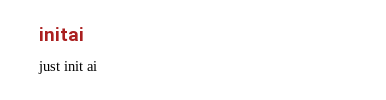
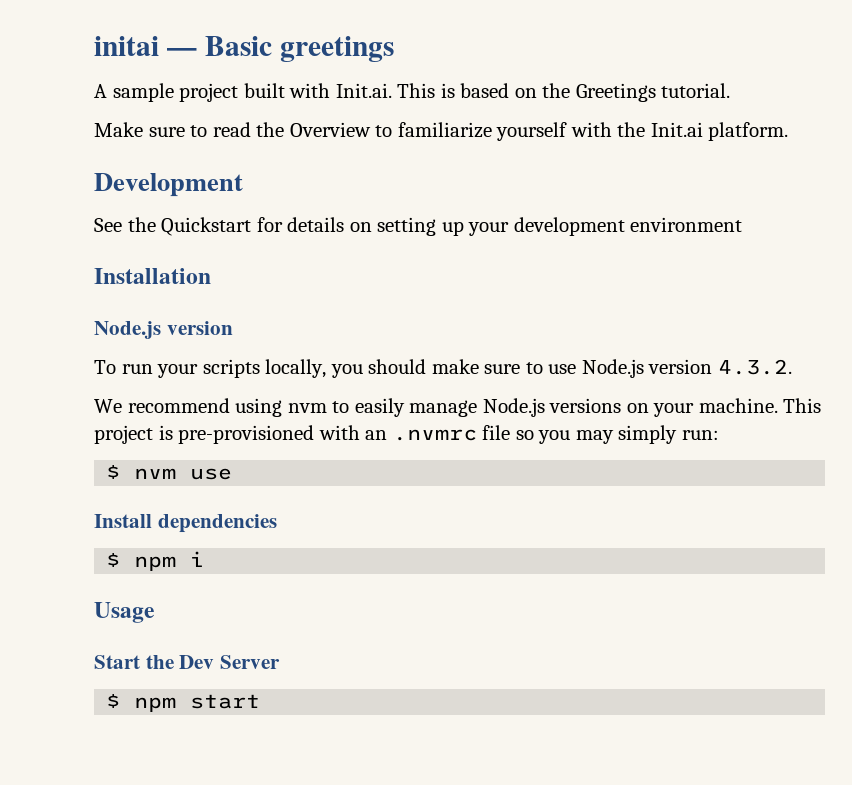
- initai
- just init ai
+ initai — Basic greetings
+ A sample project built with Init.ai. This is based on the Greetings tutorial.
+ Make sure to read the Overview to familiarize yourself with the Init.ai platform.
+ Development
+ See the Quickstart for details on setting up your development environment
+ Installation
+ Node.js version
+ To run your scripts locally, you should make sure to use Node.js version 4.3.2.
+ We recommend using nvm to easily manage Node.js versions on your machine. This project is pre-provisioned with an .nvmrc file so you may simply run:
+ $ nvm use
+ Install dependencies
+ $ npm i
+ Usage
+ Start the Dev Server
+ $ npm start

